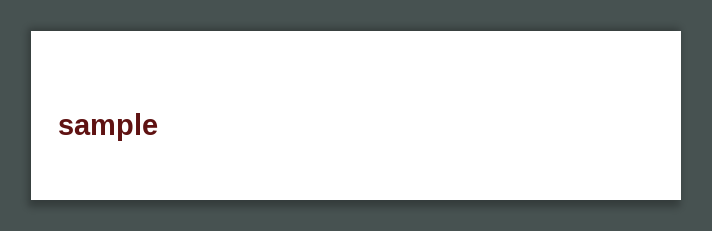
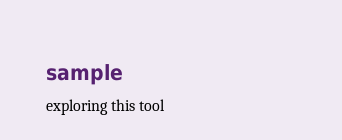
+ exploring this tool

